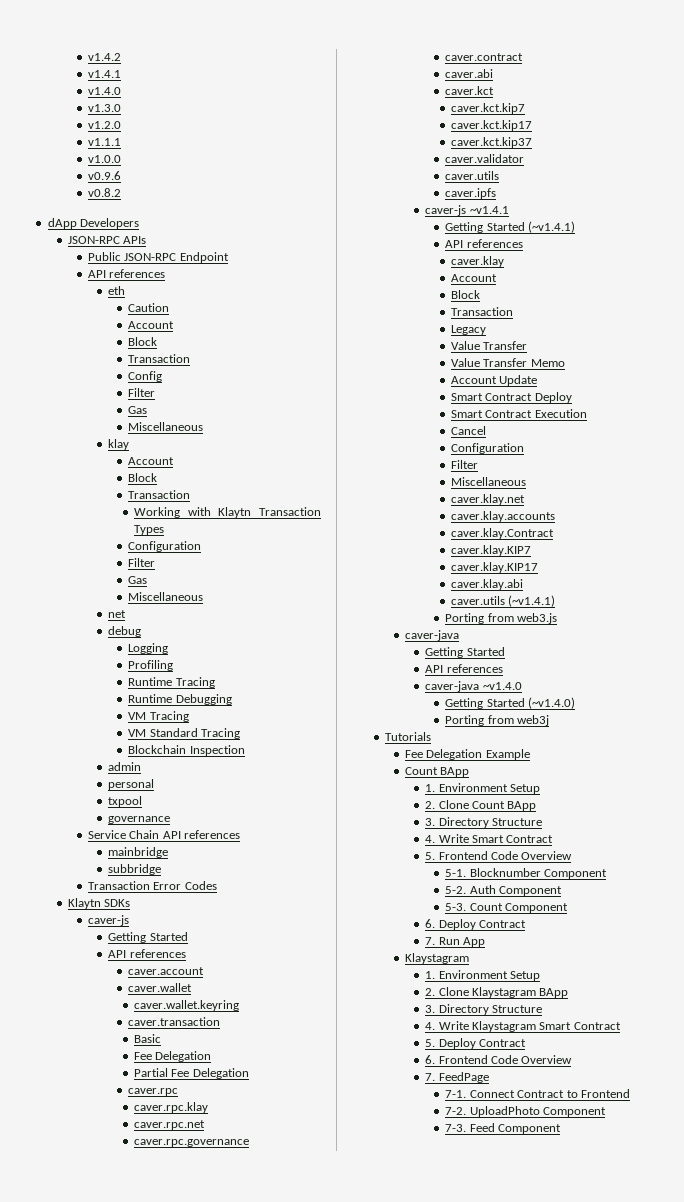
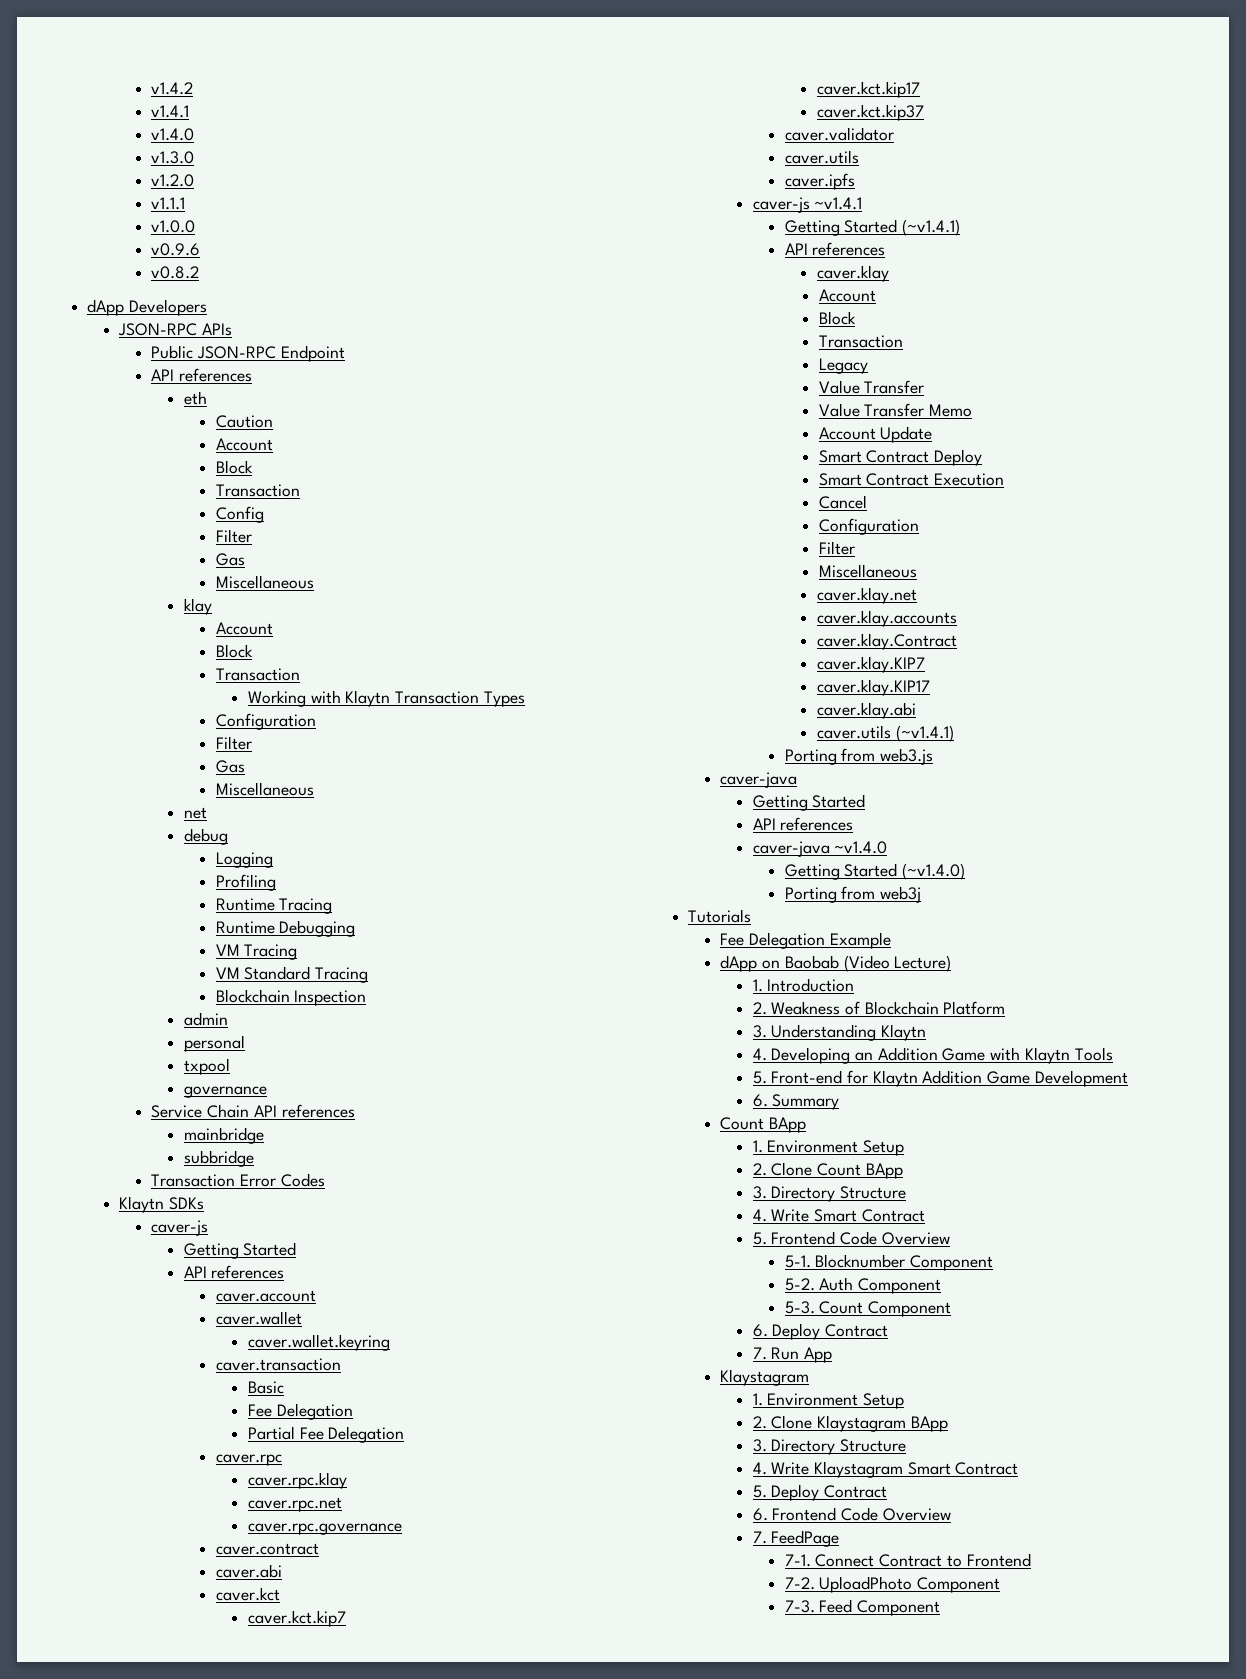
+ dApp on Baobab (Video Lecture)
+ 1. Introduction
+ 2. Weakness of Blockchain Platform
+ 3. Understanding Klaytn
+ 4. Developing an Addition Game with Klaytn Tools
+ 5. Front-end for Klaytn Addition Game Development
+ 6. Summary

